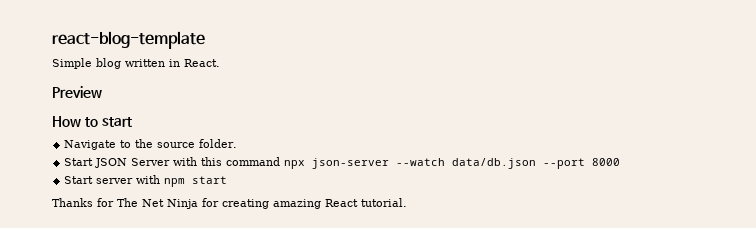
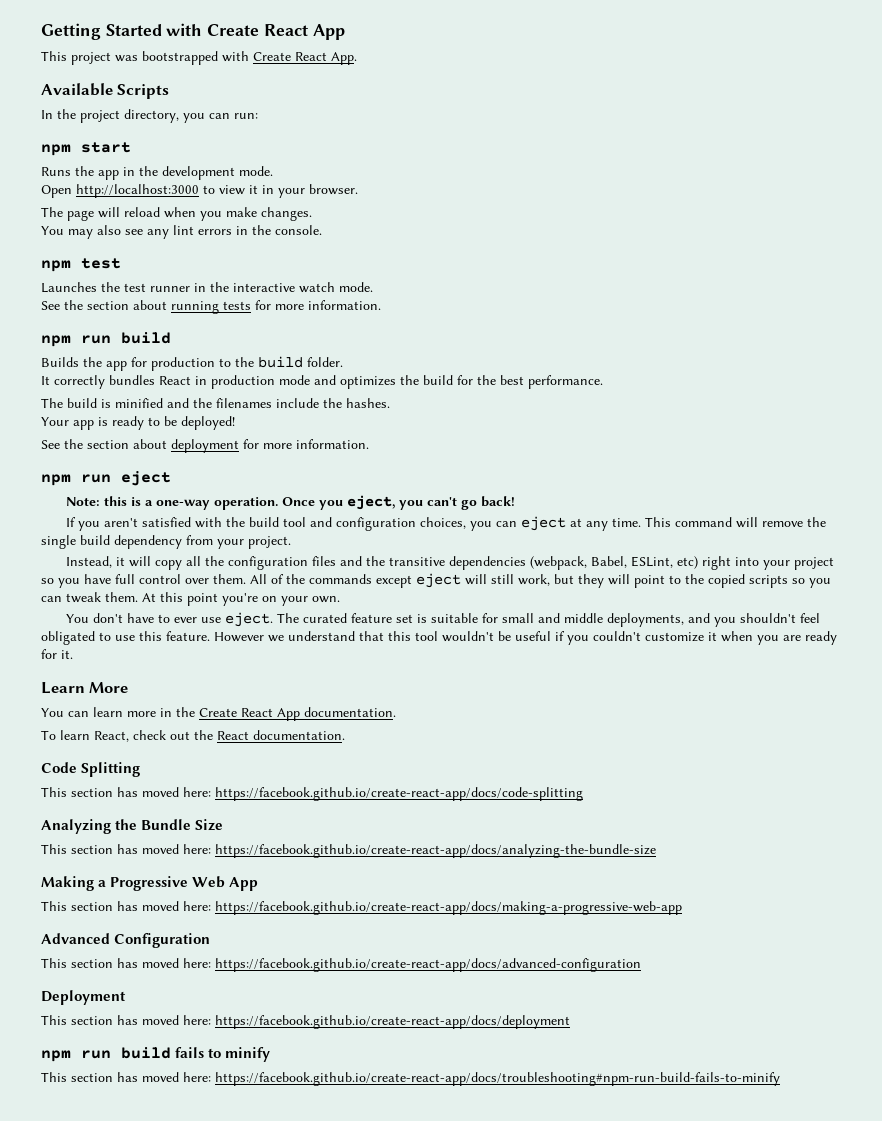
- react-blog-template
- Simple blog written in React.
- Preview
- How to start
- Navigate to the source folder.
- Start JSON Server with this command npx json-server --watch data/db.json --port 8000
- Start server with npm start
- Thanks for The Net Ninja for creating amazing React tutorial.
+ Getting Started with Create React App
+ This project was bootstrapped with Create React App.
+ Available Scripts
+ In the project directory, you can run:
+ npm start
+ Runs the app in the development mode.
+ Open http://localhost:3000 to view it in your browser.
+ The page will reload when you make changes.
+ You may also see any lint errors in the console.
+ npm test
+ Launches the test runner in the interactive watch mode.
+ See the section about running tests for more information.
+ npm run build
+ Builds the app for production to the build folder.
+ It correctly bundles React in production mode and optimizes the build for the best performance.
+ The build is minified and the filenames include the hashes.
+ Your app is ready to be deployed!
+ See the section about deployment for more information.
+ npm run eject
+ Note: this is a one-way operation. Once you eject, you can't go back!
+ If you aren't satisfied with the build tool and configuration choices, you can eject at any time. This command will remove the single build dependency from your project.
+ Instead, it will copy all the configuration files and the transitive dependencies (webpack, Babel, ESLint, etc) right into your project so you have full control over them. All of the commands except eject will still work, but they will point to the copied scripts so you can tweak them. At this point you're on your own.
+ You don't have to ever use eject. The curated feature set is suitable for small and middle deployments, and you shouldn't feel obligated to use this feature. However we understand that this tool wouldn't be useful if you couldn't customize it when you are ready for it.
+ Learn More
+ You can learn more in the Create React App documentation.
+ To learn React, check out the React documentation.
+ Code Splitting
+ This section has moved here: https://facebook.github.io/create-react-app/docs/code-splitting
+ Analyzing the Bundle Size
+ This section has moved here: https://facebook.github.io/create-react-app/docs/analyzing-the-bundle-size
+ Making a Progressive Web App
+ This section has moved here: https://facebook.github.io/create-react-app/docs/making-a-progressive-web-app
+ Advanced Configuration
+ This section has moved here: https://facebook.github.io/create-react-app/docs/advanced-configuration
+ Deployment
+ This section has moved here: https://facebook.github.io/create-react-app/docs/deployment
+ npm run build fails to minify
+ This section has moved here: https://facebook.github.io/create-react-app/docs/troubleshooting#npm-run-build-fails-to-minify

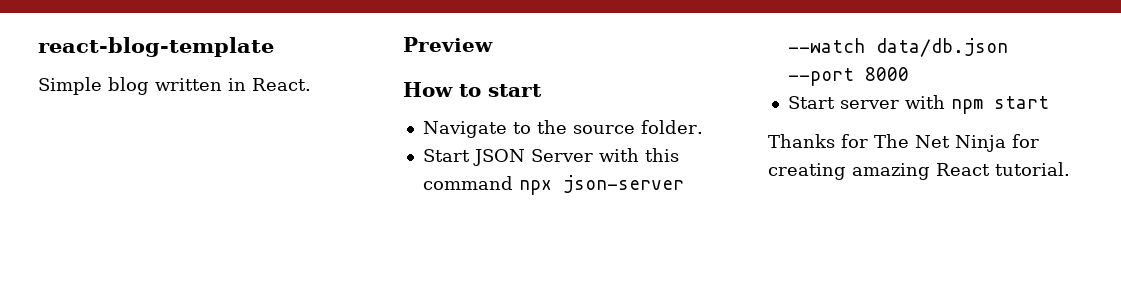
- Getting Started with Create React App
- This project was bootstrapped with Create React App.
- Available Scripts
- In the project directory, you can run:
- npm start
- Runs the app in the development mode.
- Open http://localhost:3000 to view it in your browser.
- The page will reload when you make changes.
- You may also see any lint errors in the console.
- npm test
- Launches the test runner in the interactive watch mode.
- See the section about running tests for more information.
- npm run build
- Builds the app for production to the build folder.
- It correctly bundles React in production mode and optimizes the build for the best performance.
- The build is minified and the filenames include the hashes.
- Your app is ready to be deployed!
- See the section about deployment for more information.
- npm run eject
- Note: this is a one-way operation. Once you eject, you can't go back!
- If you aren't satisfied with the build tool and configuration choices, you can eject at any time. This command will remove the single build dependency from your project.
- Instead, it will copy all the configuration files and the transitive dependencies (webpack, Babel, ESLint, etc) right into your project so you have full control over them. All of the commands except eject will still work, but they will point to the copied scripts so you can tweak them. At this point you're on your own.
- You don't have to ever use eject. The curated feature set is suitable for small and middle deployments, and you shouldn't feel obligated to use this feature. However we understand that this tool wouldn't be useful if you couldn't customize it when you are ready for it.
- Learn More
- You can learn more in the Create React App documentation.
- To learn React, check out the React documentation.
- Code Splitting
- This section has moved here: https://facebook.github.io/create-react-app/docs/code-splitting
- Analyzing the Bundle Size
- This section has moved here: https://facebook.github.io/create-react-app/docs/analyzing-the-bundle-size
- Making a Progressive Web App
- This section has moved here: https://facebook.github.io/create-react-app/docs/making-a-progressive-web-app
- Advanced Configuration
- This section has moved here: https://facebook.github.io/create-react-app/docs/advanced-configuration
- Deployment
- This section has moved here: https://facebook.github.io/create-react-app/docs/deployment
- npm run build fails to minify
- This section has moved here: https://facebook.github.io/create-react-app/docs/troubleshooting#npm-run-build-fails-to-minify
+ react-blog-template
+ Simple blog written in React.
+ Preview
+ How to start
+ Navigate to the source folder.
+ Start JSON Server with this command npx json-server --watch data/db.json --port 8000
+ Start server with npm start
+ Thanks for The Net Ninja for creating amazing React tutorial.

